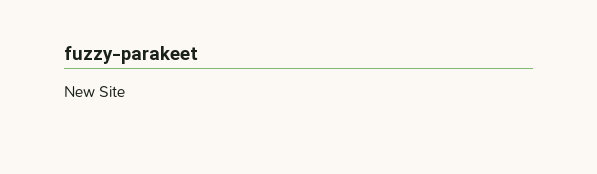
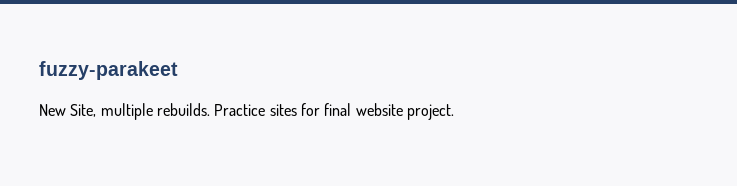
- New Site
+ New Site, multiple rebuilds. Practice sites for final website project.

